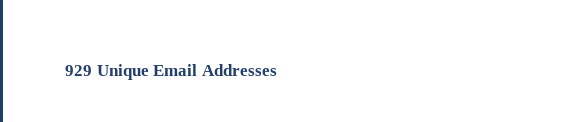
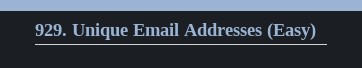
- 929 Unique Email Addresses
+ 929. Unique Email Addresses (Easy)

